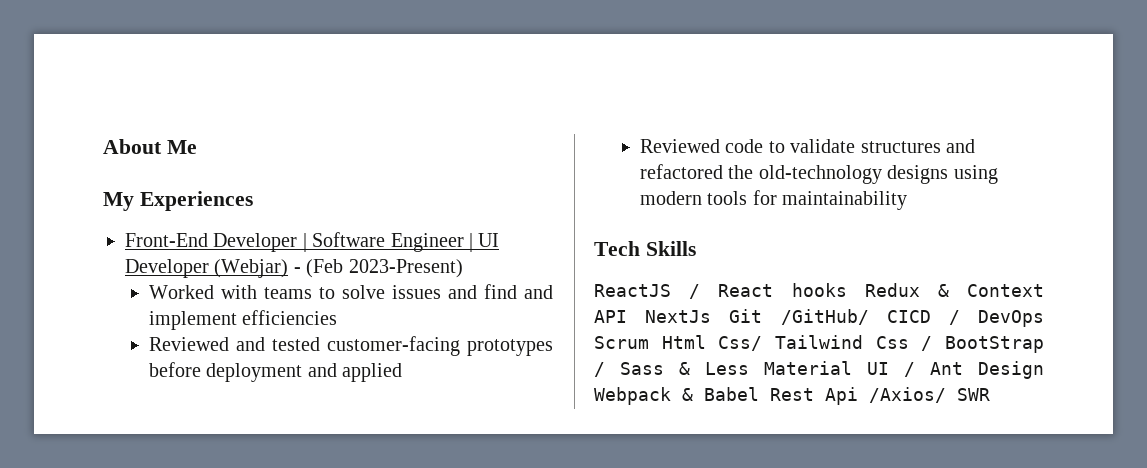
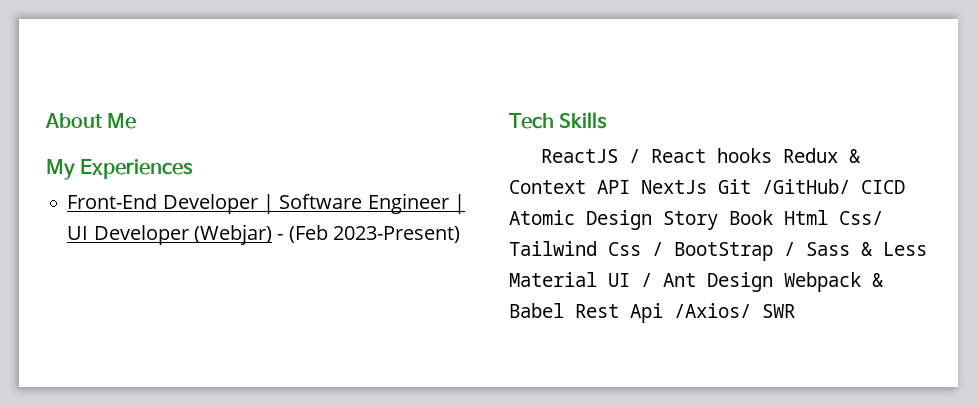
- Worked with teams to solve issues and find and implement efficiencies
- Reviewed and tested customer-facing prototypes before deployment and applied
- Reviewed code to validate structures and refactored the old-technology designs using modern tools for maintainability
- ReactJS / React hooks Redux & Context API NextJs Git /GitHub/ CICD / DevOps Scrum Html Css/ Tailwind Css / BootStrap / Sass & Less Material UI / Ant Design Webpack & Babel Rest Api /Axios/ SWR
+ ReactJS / React hooks Redux & Context API NextJs Git /GitHub/ CICD Atomic Design Story Book Html Css/ Tailwind Css / BootStrap / Sass & Less Material UI / Ant Design Webpack & Babel Rest Api /Axios/ SWR

